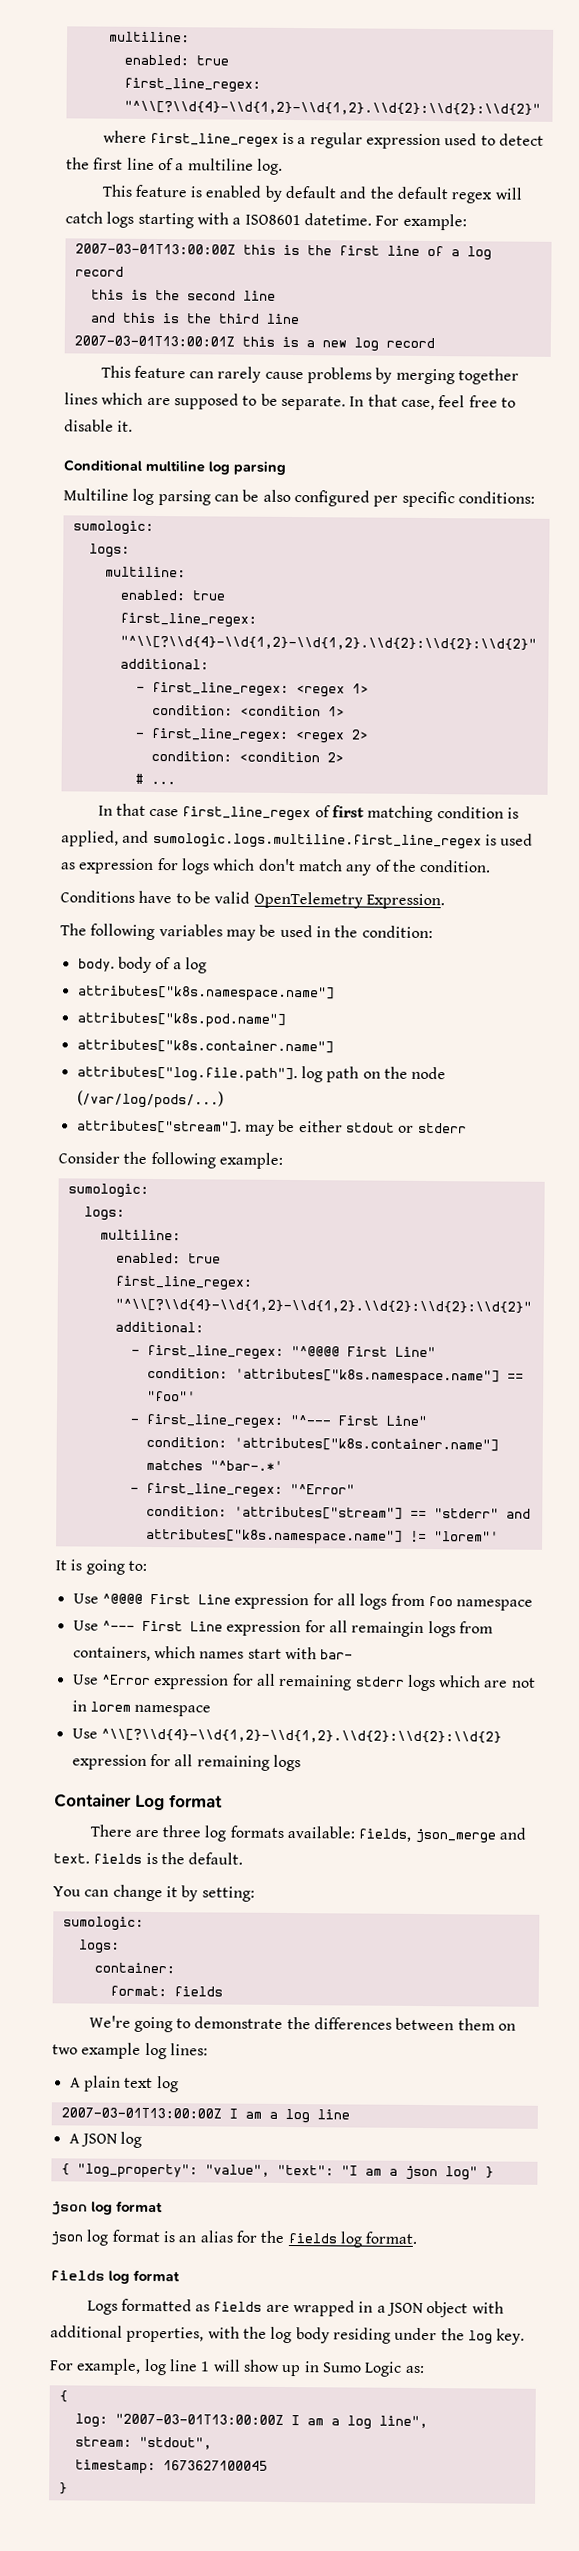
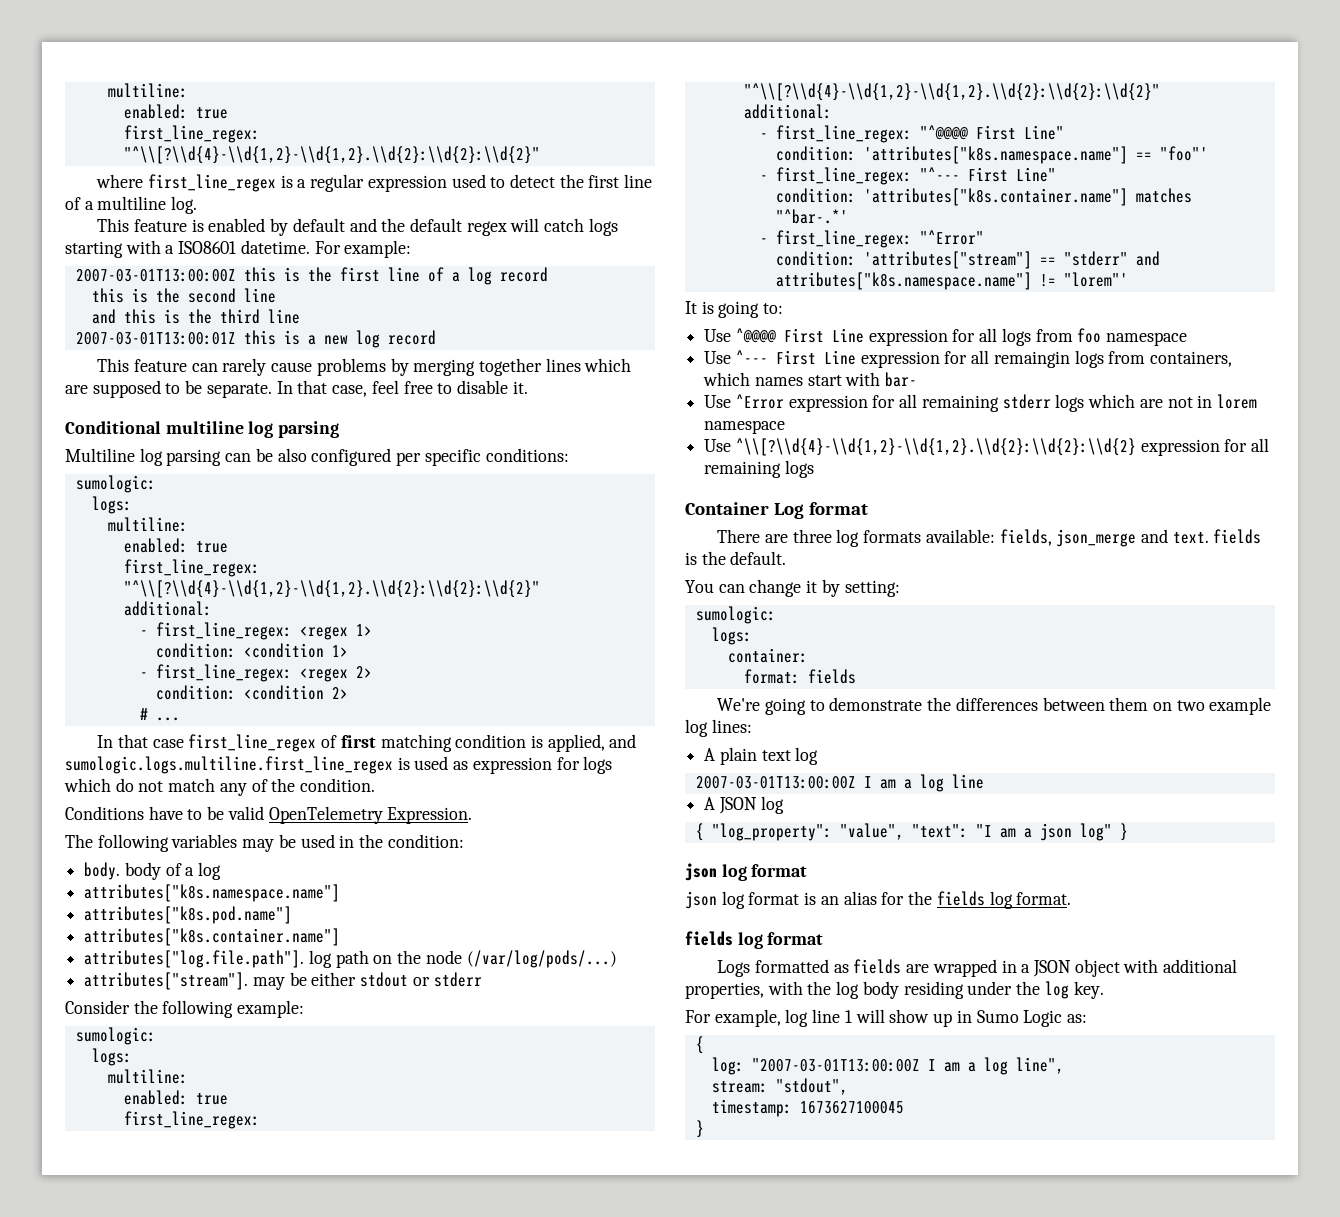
- In that case first_line_regex of first matching condition is applied, and sumologic.logs.multiline.first_line_regex is used as expression for logs which don't match any of the condition.
+ In that case first_line_regex of first matching condition is applied, and sumologic.logs.multiline.first_line_regex is used as expression for logs which do not match any of the condition.

